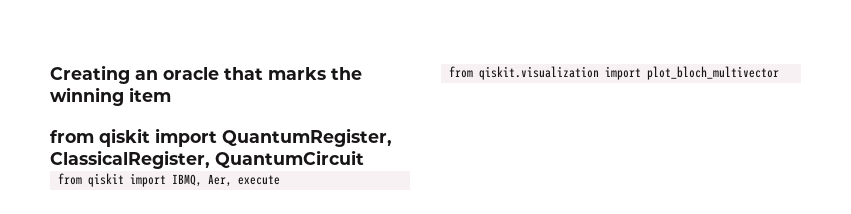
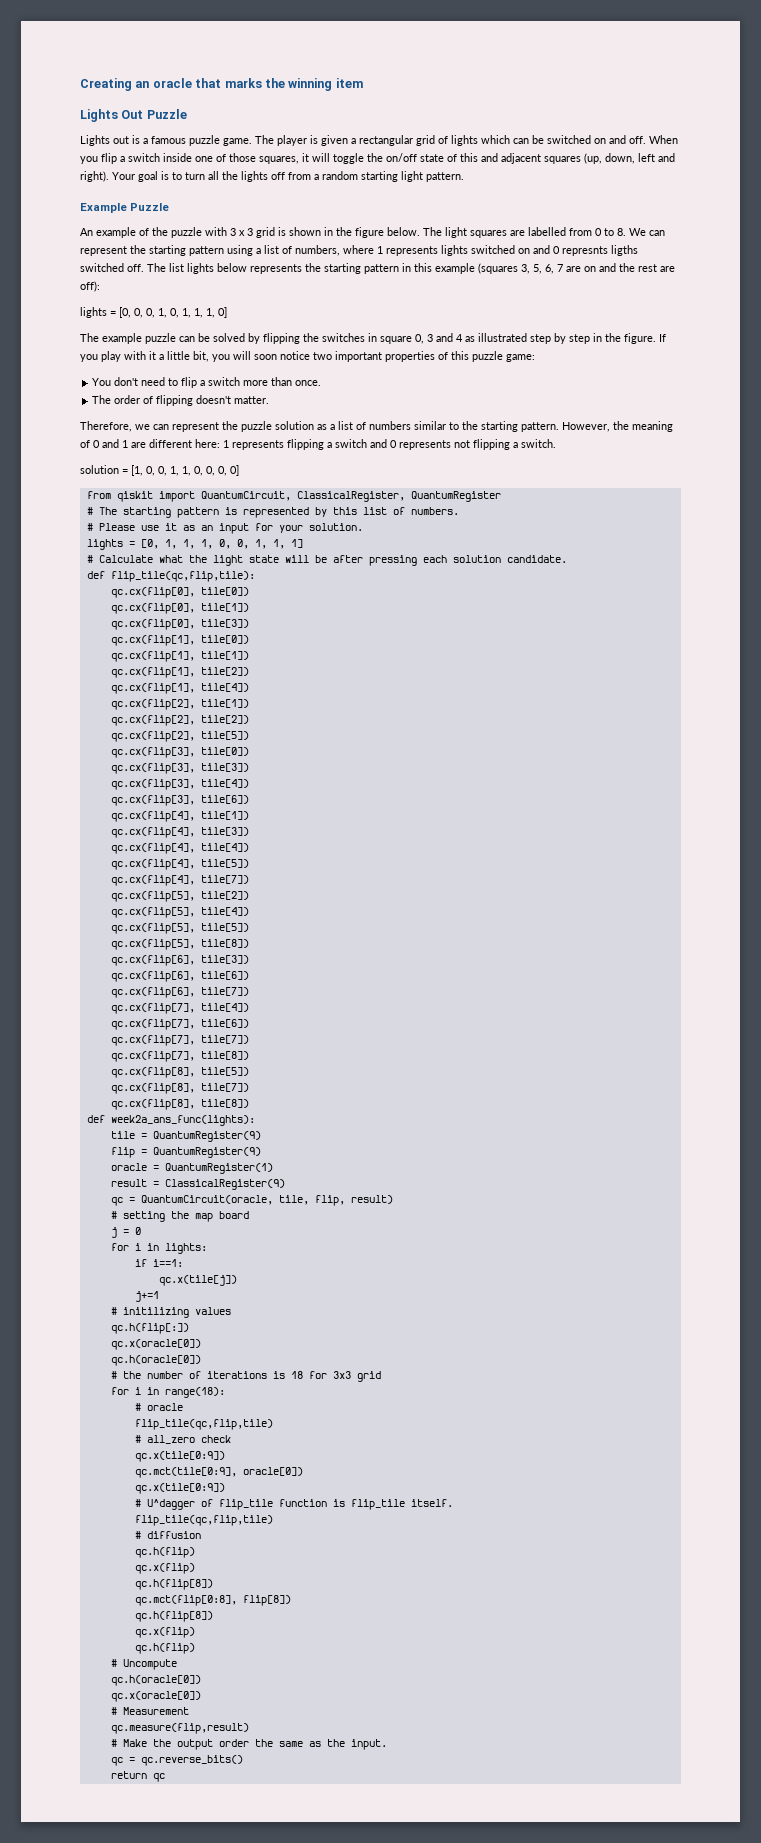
- from qiskit import QuantumRegister, ClassicalRegister, QuantumCircuit
- from qiskit import IBMQ, Aer, execute
- from qiskit.visualization import plot_bloch_multivector
+ Lights Out Puzzle
+ Lights out is a famous puzzle game. The player is given a rectangular grid of lights which can be switched on and off. When you flip a switch inside one of those squares, it will toggle the on/off state of this and adjacent squares (up, down, left and right). Your goal is to turn all the lights off from a random starting light pattern.
+ Example Puzzle
+ An example of the puzzle with 3 x 3 grid is shown in the figure below. The light squares are labelled from 0 to 8. We can represent the starting pattern using a list of numbers, where 1 represents lights switched on and 0 represnts ligths switched off. The list lights below represents the starting pattern in this example (squares 3, 5, 6, 7 are on and the rest are off):
+ lights = [0, 0, 0, 1, 0, 1, 1, 1, 0]
+ The example puzzle can be solved by flipping the switches in square 0, 3 and 4 as illustrated step by step in the figure. If you play with it a little bit, you will soon notice two important properties of this puzzle game:
+ You don't need to flip a switch more than once.
+ The order of flipping doesn't matter.
+ Therefore, we can represent the puzzle solution as a list of numbers similar to the starting pattern. However, the meaning of 0 and 1 are different here: 1 represents flipping a switch and 0 represents not flipping a switch.
+ solution = [1, 0, 0, 1, 1, 0, 0, 0, 0]
+ from qiskit import QuantumCircuit, ClassicalRegister, QuantumRegister
+ # The starting pattern is represented by this list of numbers.
+ # Please use it as an input for your solution.
+ lights = [0, 1, 1, 1, 0, 0, 1, 1, 1]
+ # Calculate what the light state will be after pressing each solution candidate.
+ def flip_tile(qc,flip,tile):
+ qc.cx(flip[0], tile[0])
+ qc.cx(flip[0], tile[1])
+ qc.cx(flip[0], tile[3])
+ qc.cx(flip[1], tile[0])
+ qc.cx(flip[1], tile[1])
+ qc.cx(flip[1], tile[2])
+ qc.cx(flip[1], tile[4])
+ qc.cx(flip[2], tile[1])
+ qc.cx(flip[2], tile[2])
+ qc.cx(flip[2], tile[5])
+ qc.cx(flip[3], tile[0])
+ qc.cx(flip[3], tile[3])
+ qc.cx(flip[3], tile[4])
+ qc.cx(flip[3], tile[6])
+ qc.cx(flip[4], tile[1])
+ qc.cx(flip[4], tile[3])
+ qc.cx(flip[4], tile[4])
+ qc.cx(flip[4], tile[5])
+ qc.cx(flip[4], tile[7])
+ qc.cx(flip[5], tile[2])
+ qc.cx(flip[5], tile[4])
+ qc.cx(flip[5], tile[5])
+ qc.cx(flip[5], tile[8])
+ qc.cx(flip[6], tile[3])
+ qc.cx(flip[6], tile[6])
+ qc.cx(flip[6], tile[7])
+ qc.cx(flip[7], tile[4])
+ qc.cx(flip[7], tile[6])
+ qc.cx(flip[7], tile[7])
+ qc.cx(flip[7], tile[8])
+ qc.cx(flip[8], tile[5])
+ qc.cx(flip[8], tile[7])
+ qc.cx(flip[8], tile[8])
+ def week2a_ans_func(lights):
+ tile = QuantumRegister(9)
+ flip = QuantumRegister(9)
+ oracle = QuantumRegister(1)
+ result = ClassicalRegister(9)
+ qc = QuantumCircuit(oracle, tile, flip, result)
+ # setting the map board
+ j = 0
+ for i in lights:
+ if i==1:
+ qc.x(tile[j])
+ j+=1
+ # initilizing values
+ qc.h(flip[:])
+ qc.x(oracle[0])
+ qc.h(oracle[0])
+ # the number of iterations is 18 for 3x3 grid
+ for i in range(18):
+ # oracle
+ flip_tile(qc,flip,tile)
+ # all_zero check
+ qc.x(tile[0:9])
+ qc.mct(tile[0:9], oracle[0])
+ qc.x(tile[0:9])
+ # U^dagger of flip_tile function is flip_tile itself.
+ flip_tile(qc,flip,tile)
+ # diffusion
+ qc.h(flip)
+ qc.x(flip)
+ qc.h(flip[8])
+ qc.mct(flip[0:8], flip[8])
+ qc.h(flip[8])
+ qc.x(flip)
+ qc.h(flip)
+ # Uncompute
+ qc.h(oracle[0])
+ qc.x(oracle[0])
+ # Measurement
+ qc.measure(flip,result)
+ # Make the output order the same as the input.
+ qc = qc.reverse_bits()
+ return qc

